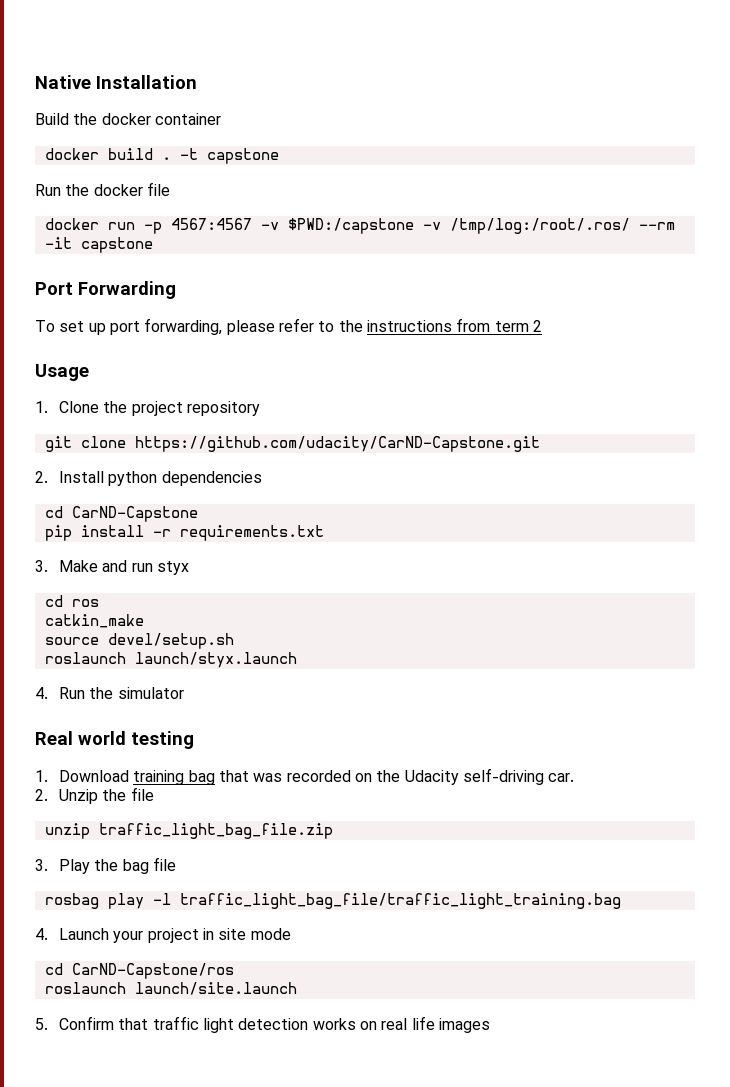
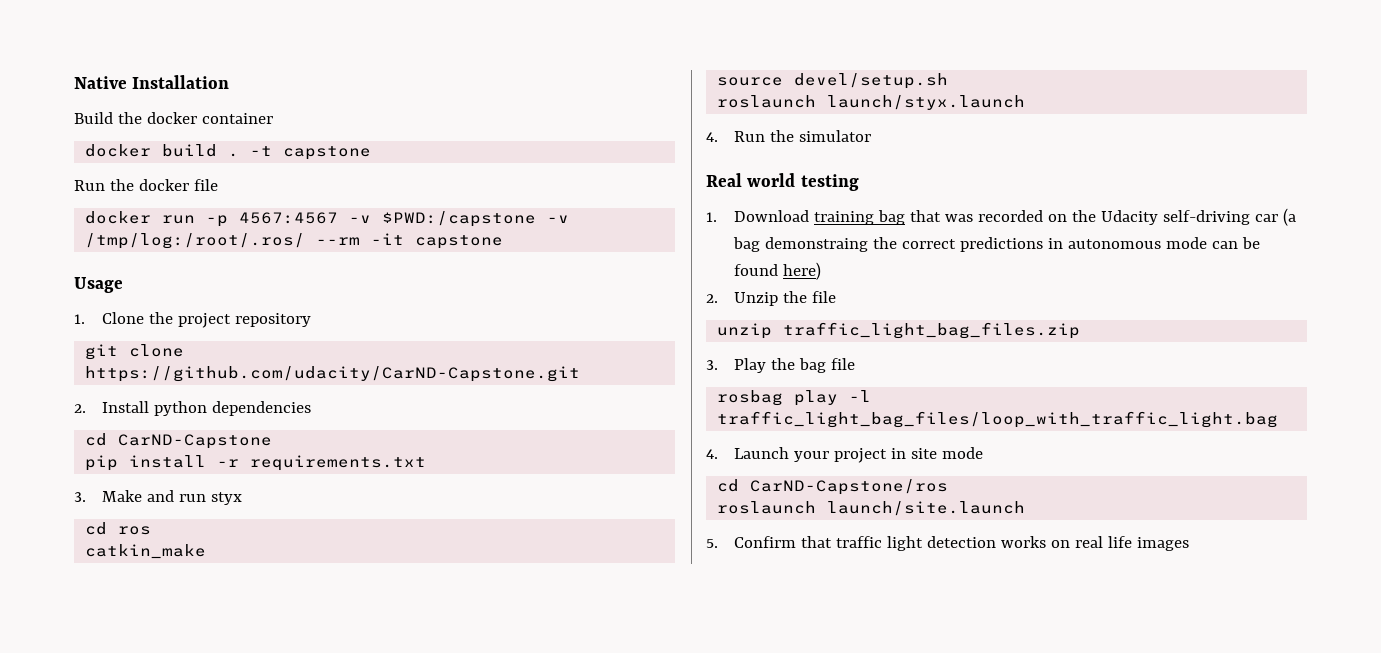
- Port Forwarding
- To set up port forwarding, please refer to the instructions from term 2
- 1. Download training bag that was recorded on the Udacity self-driving car.
+ 1. Download training bag that was recorded on the Udacity self-driving car (a bag demonstraing the correct predictions in autonomous mode can be found here)
- unzip traffic_light_bag_file.zip
+ unzip traffic_light_bag_files.zip
- rosbag play -l traffic_light_bag_file/traffic_light_training.bag
+ rosbag play -l traffic_light_bag_files/loop_with_traffic_light.bag

